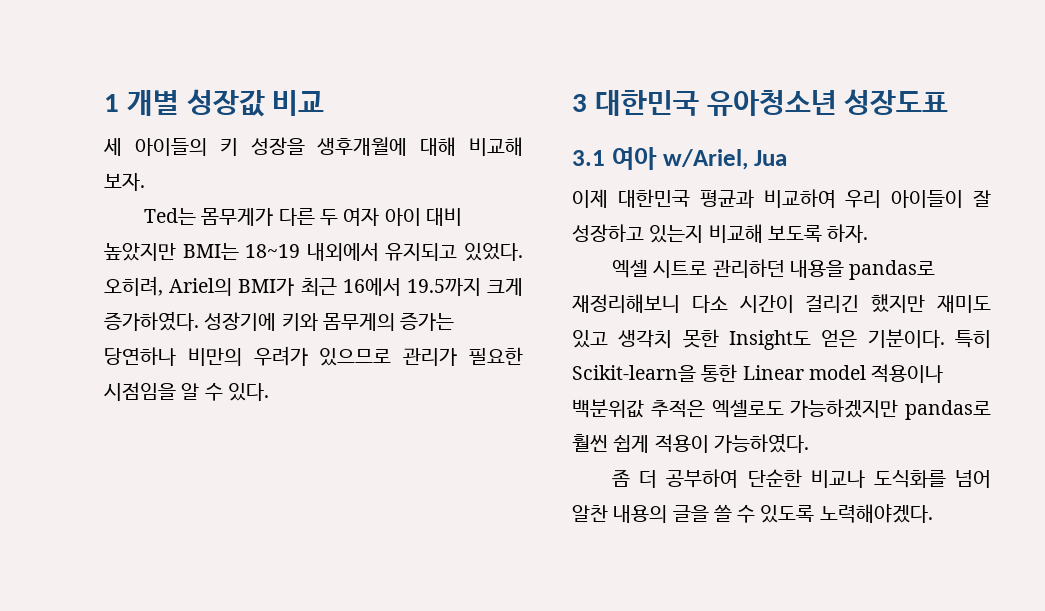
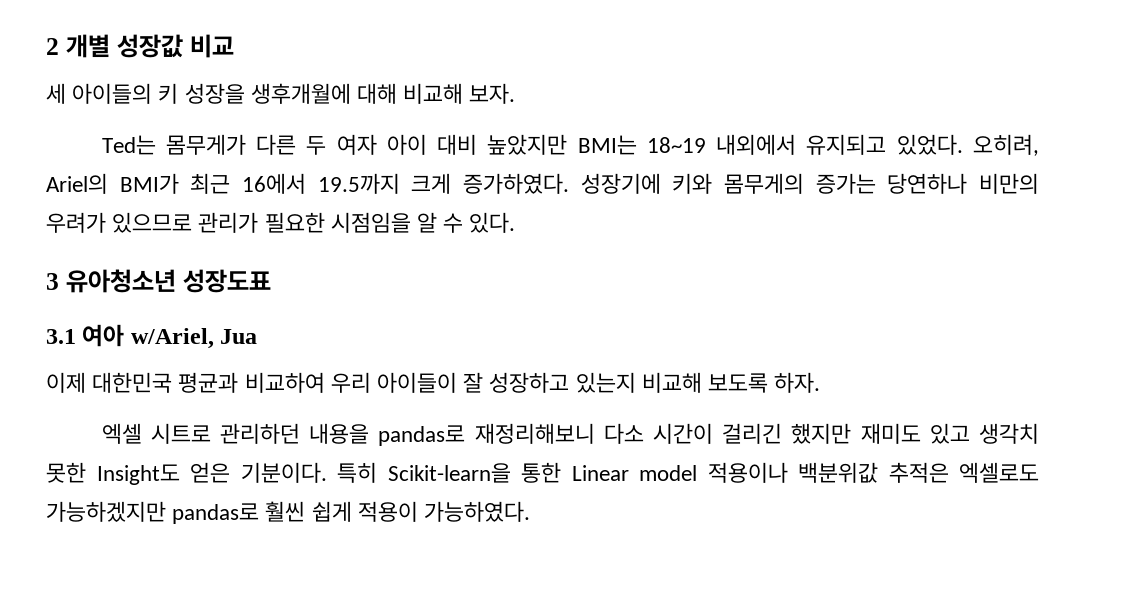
- 1 개별 성장값 비교
+ 2 개별 성장값 비교
- 3 대한민국 유아청소년 성장도표
+ 3 유아청소년 성장도표
- 좀 더 공부하여 단순한 비교나 도식화를 넘어 알찬 내용의 글을 쓸 수 있도록 노력해야겠다.

